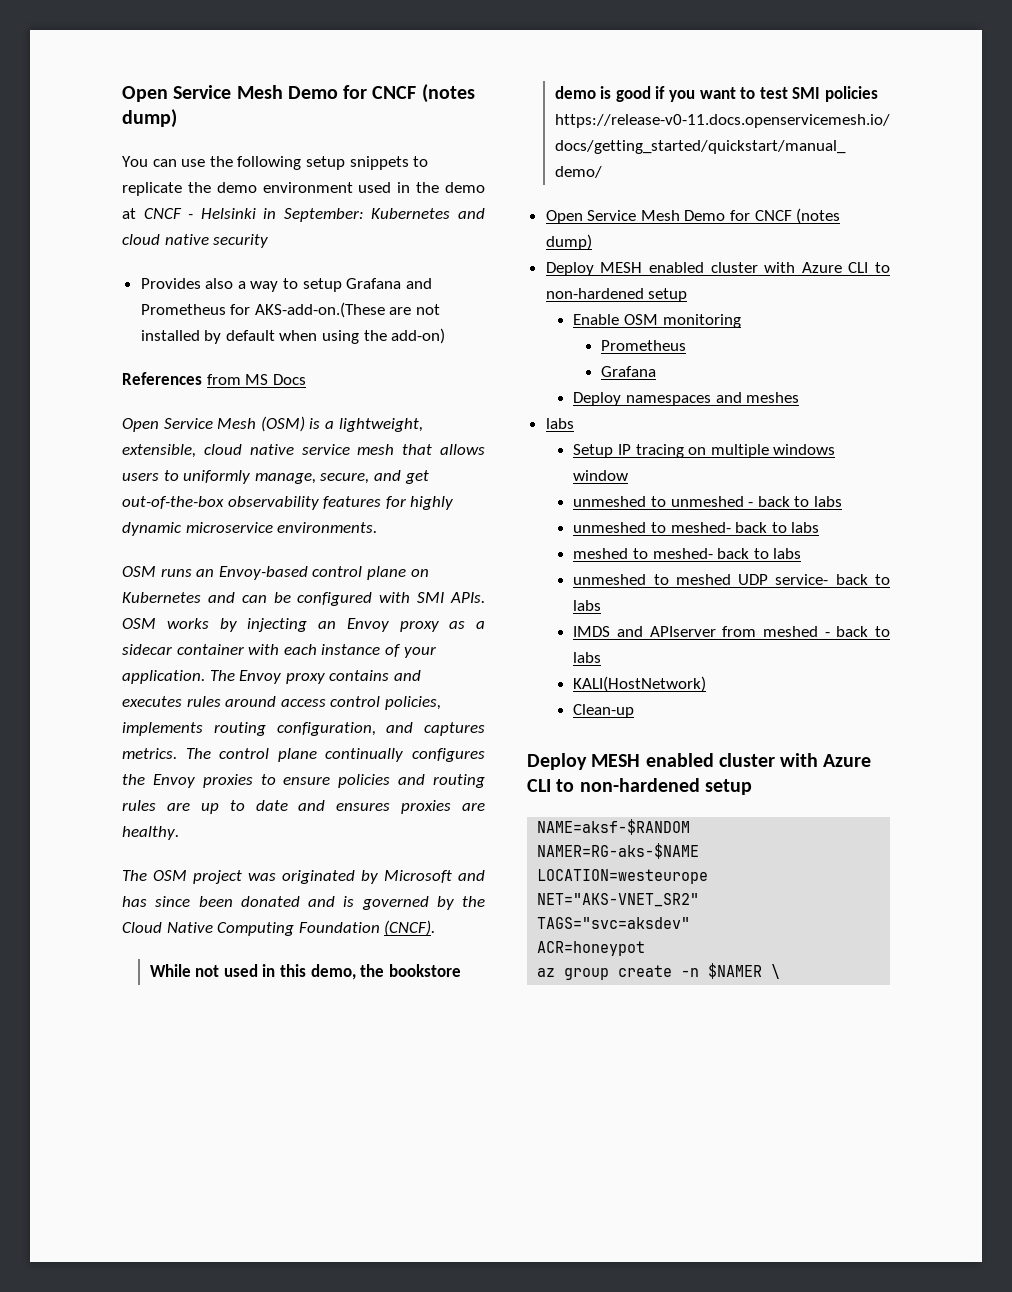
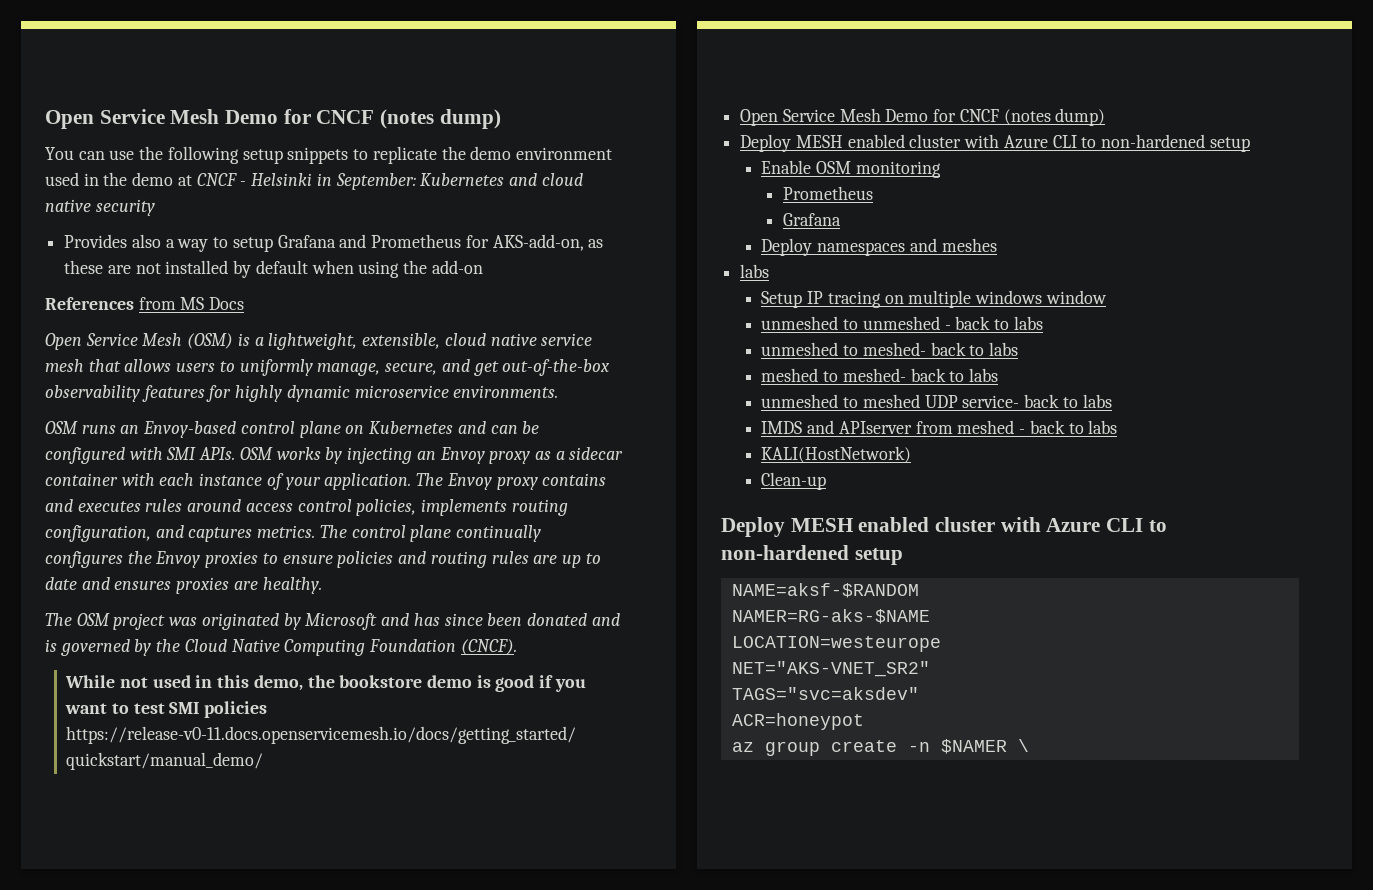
- Provides also a way to setup Grafana and Prometheus for AKS-add-on.(These are not installed by default when using the add-on)
+ Provides also a way to setup Grafana and Prometheus for AKS-add-on, as these are not installed by default when using the add-on

